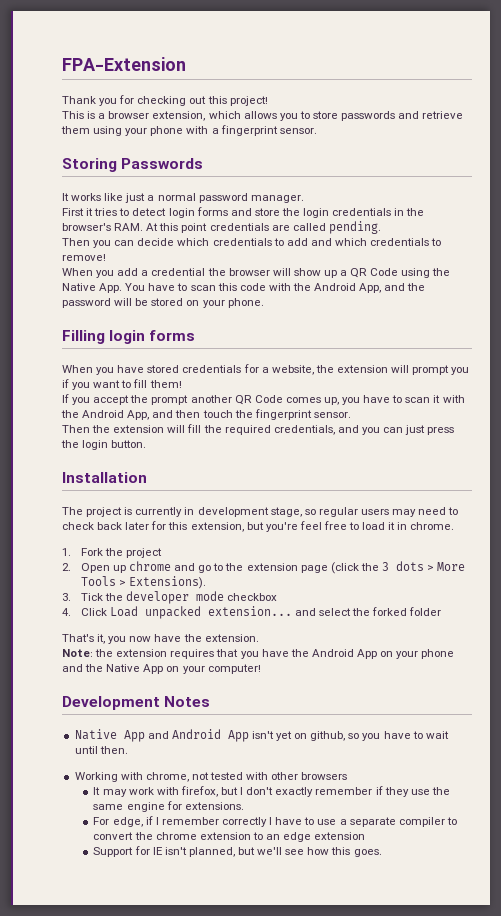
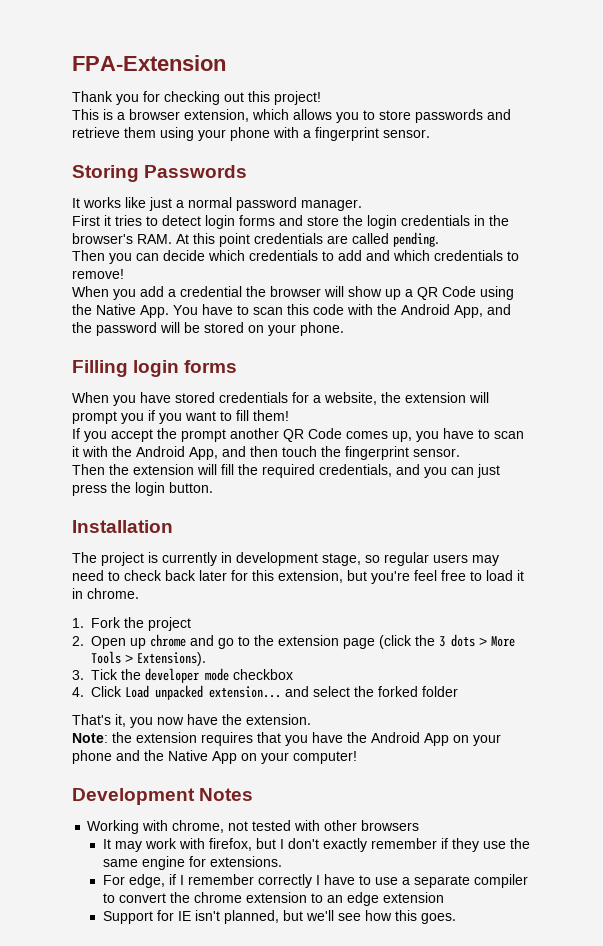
- Native App and Android App isn't yet on github, so you have to wait until then.

